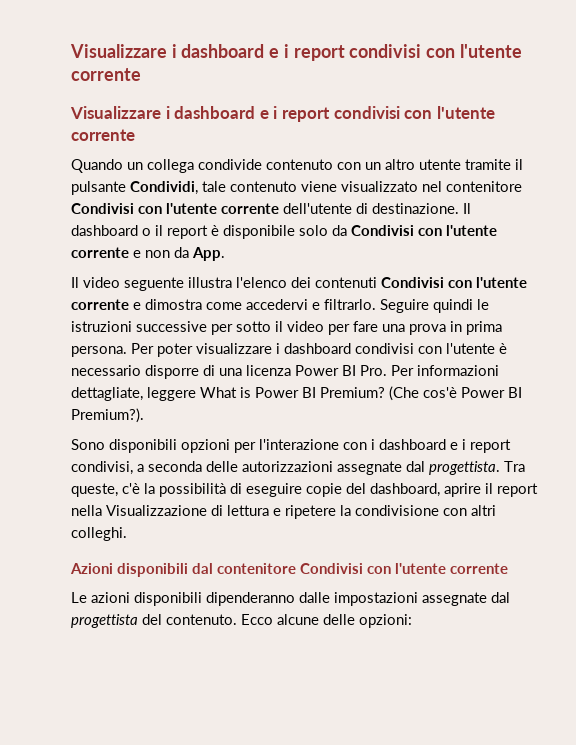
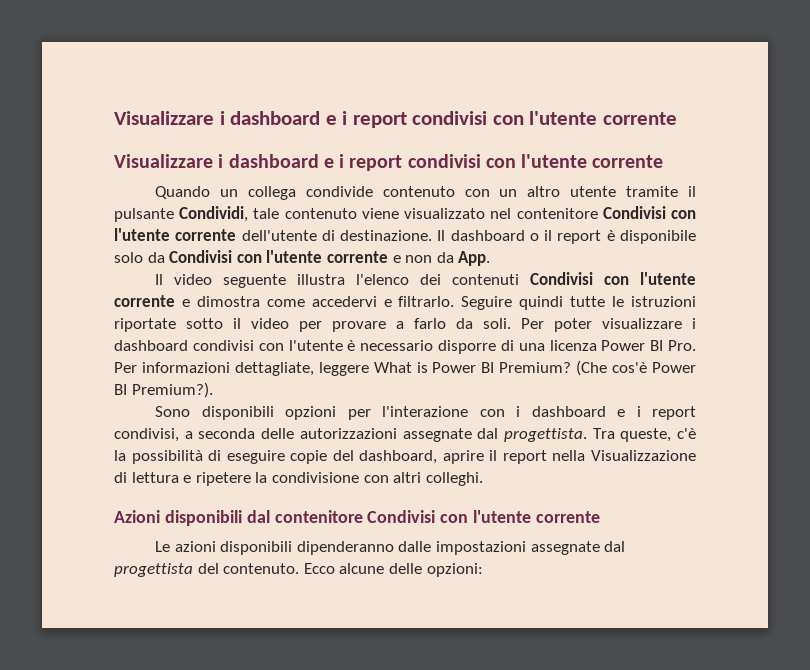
- Seguire quindi le istruzioni successive per sotto il video per fare una prova in prima persona.
+ Seguire quindi tutte le istruzioni riportate sotto il video per provare a farlo da soli.

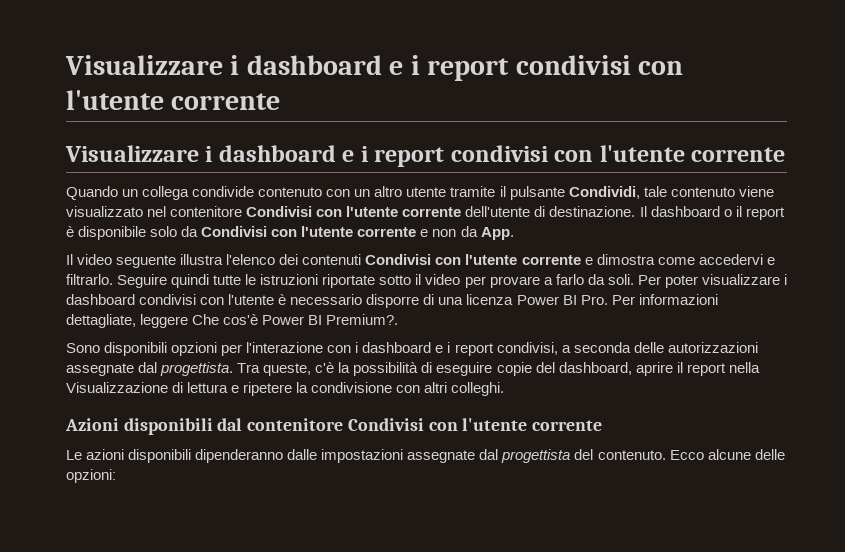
- Per poter visualizzare i dashboard condivisi con l'utente è necessario disporre di una licenza Power BI Pro. Per informazioni dettagliate, leggere What is Power BI Premium? (Che cos'è Power BI Premium?).
+ Per poter visualizzare i dashboard condivisi con l'utente è necessario disporre di una licenza Power BI Pro. Per informazioni dettagliate, leggere Che cos'è Power BI Premium?.

